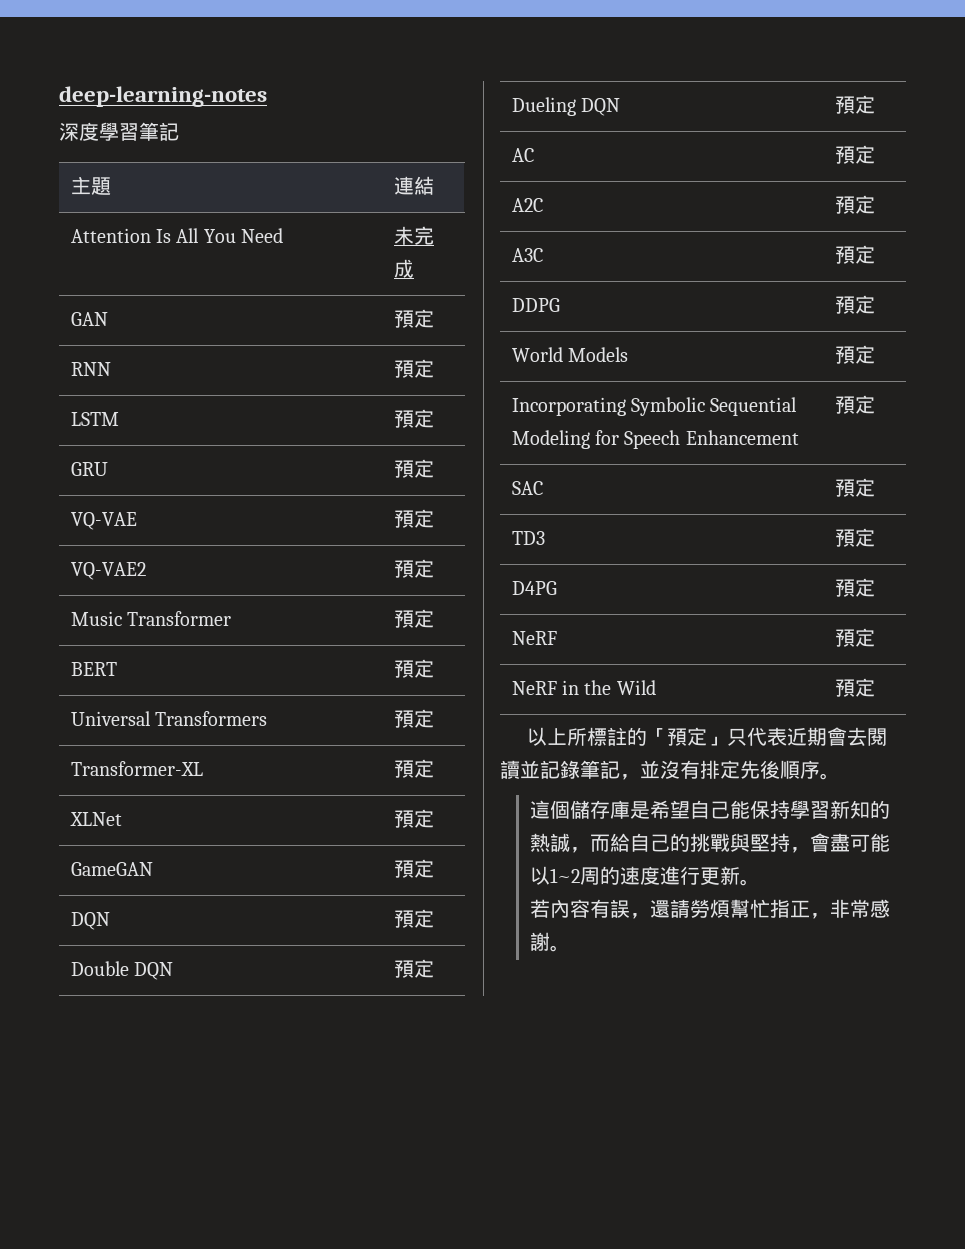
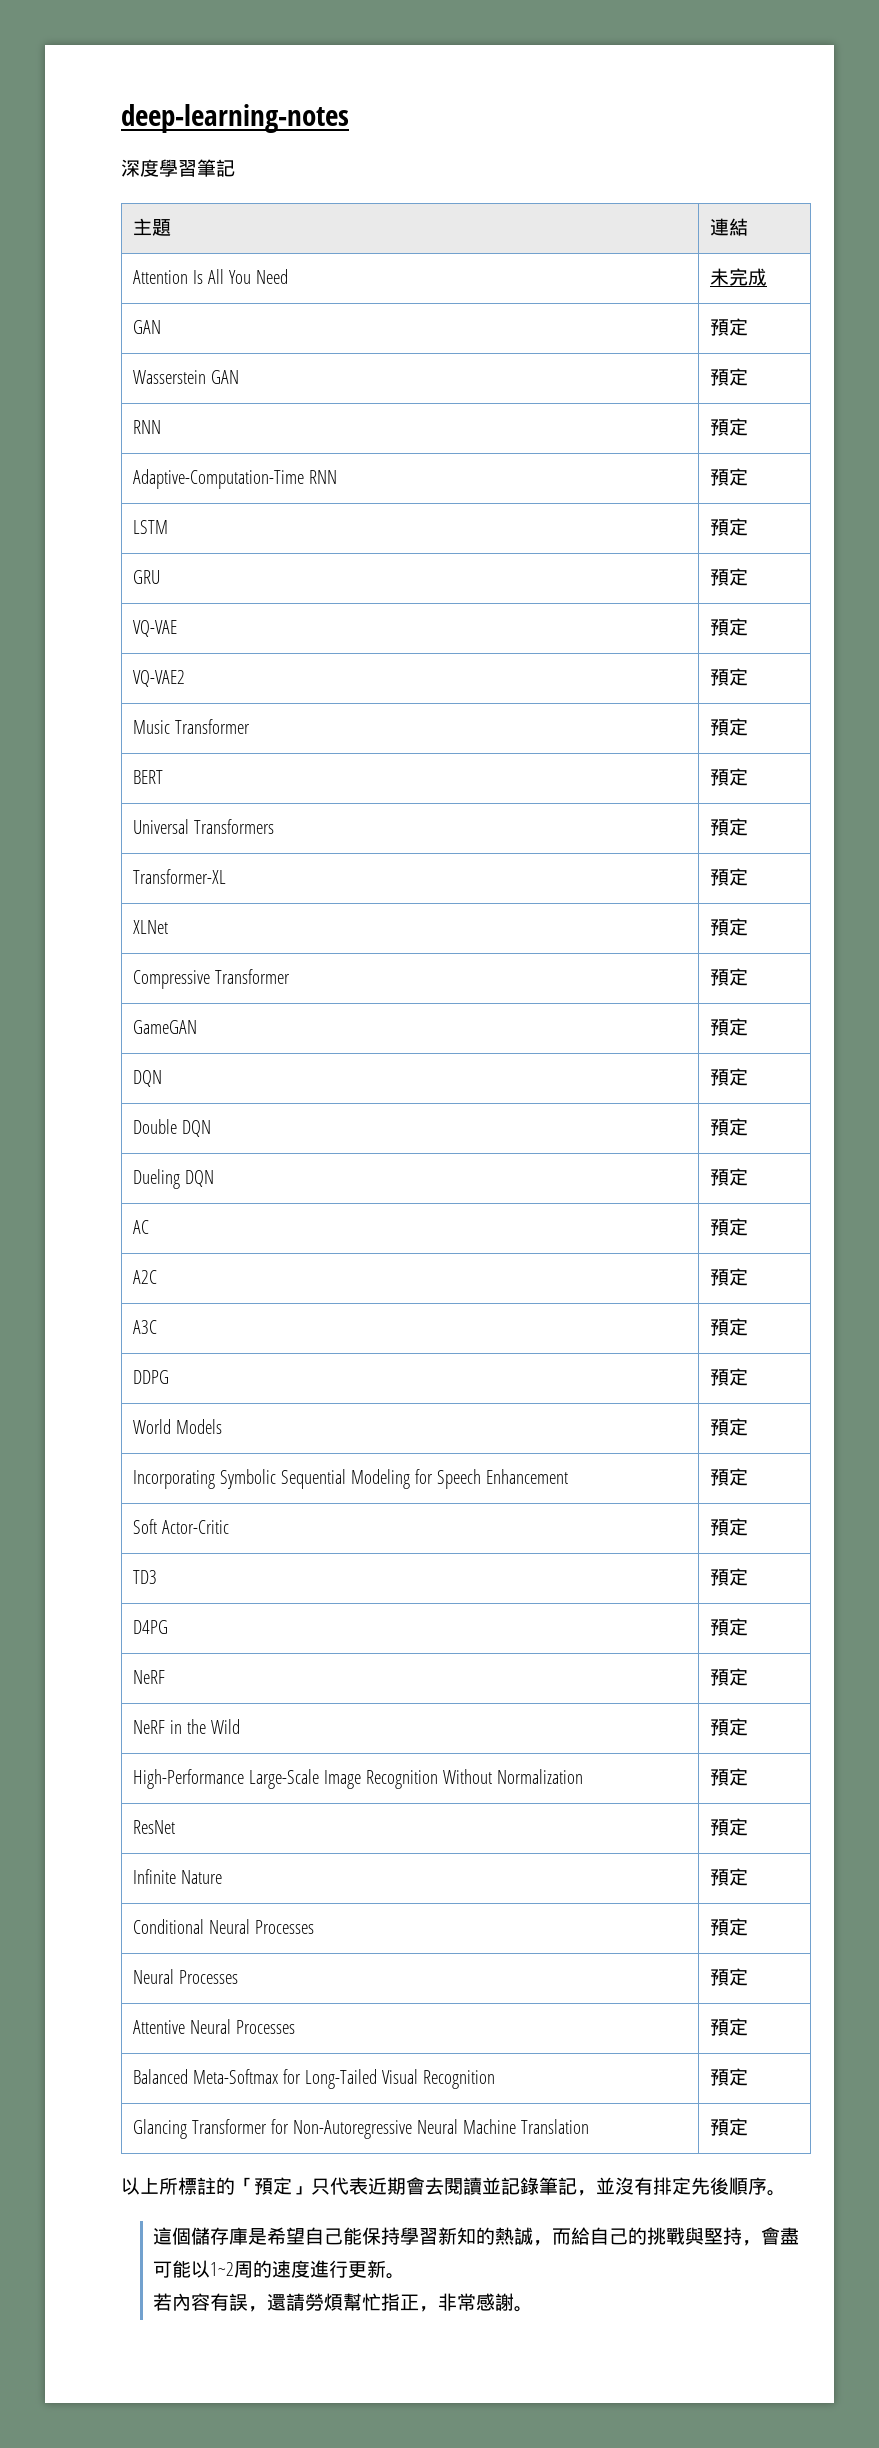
+ Wasserstein GAN | 預定
  RNN | 預定
+ Adaptive-Computation-Time RNN | 預定
+ Compressive Transformer | 預定
- SAC | 預定
+ Soft Actor-Critic | 預定
+ High-Performance Large-Scale Image Recognition Without Normalization | 預定
+ ResNet | 預定
+ Infinite Nature | 預定
+ Conditional Neural Processes | 預定
+ Neural Processes | 預定
+ Attentive Neural Processes | 預定
+ Balanced Meta-Softmax for Long-Tailed Visual Recognition | 預定
+ Glancing Transformer for Non-Autoregressive Neural Machine Translation | 預定

